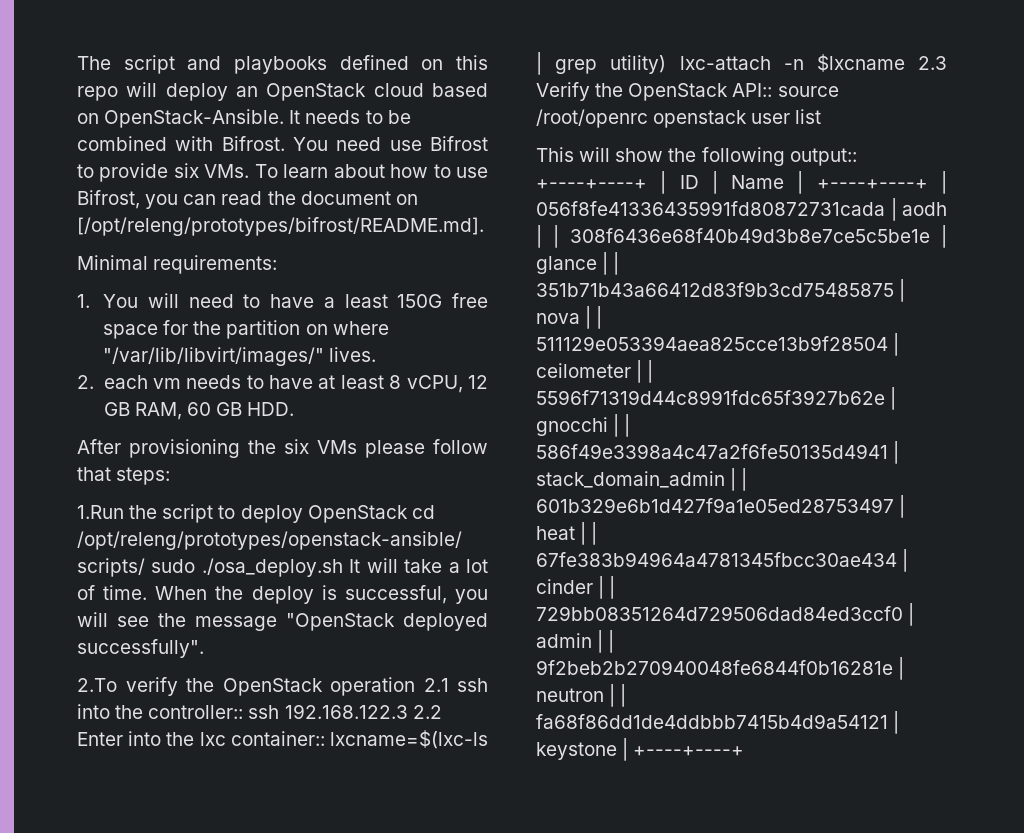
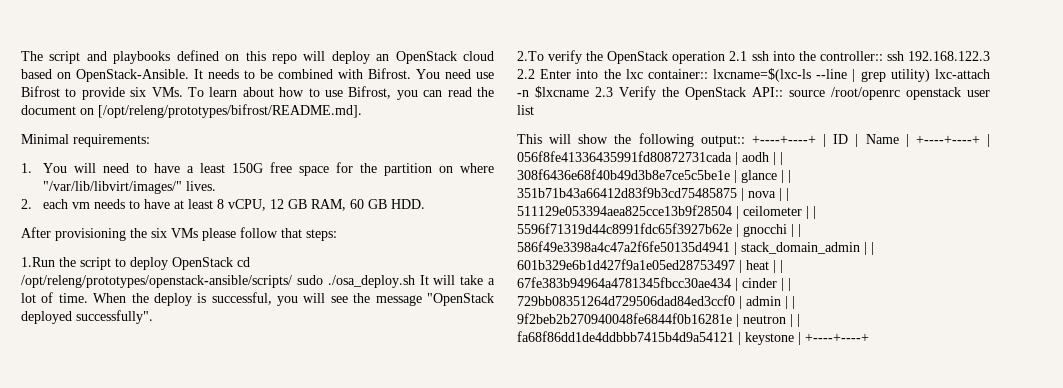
- 2.To verify the OpenStack operation 2.1 ssh into the controller:: ssh 192.168.122.3 2.2 Enter into the lxc container:: lxcname=$(lxc-ls | grep utility) lxc-attach -n $lxcname 2.3 Verify the OpenStack API:: source /root/openrc openstack user list
+ 2.To verify the OpenStack operation 2.1 ssh into the controller:: ssh 192.168.122.3 2.2 Enter into the lxc container:: lxcname=$(lxc-ls --line | grep utility) lxc-attach -n $lxcname 2.3 Verify the OpenStack API:: source /root/openrc openstack user list

